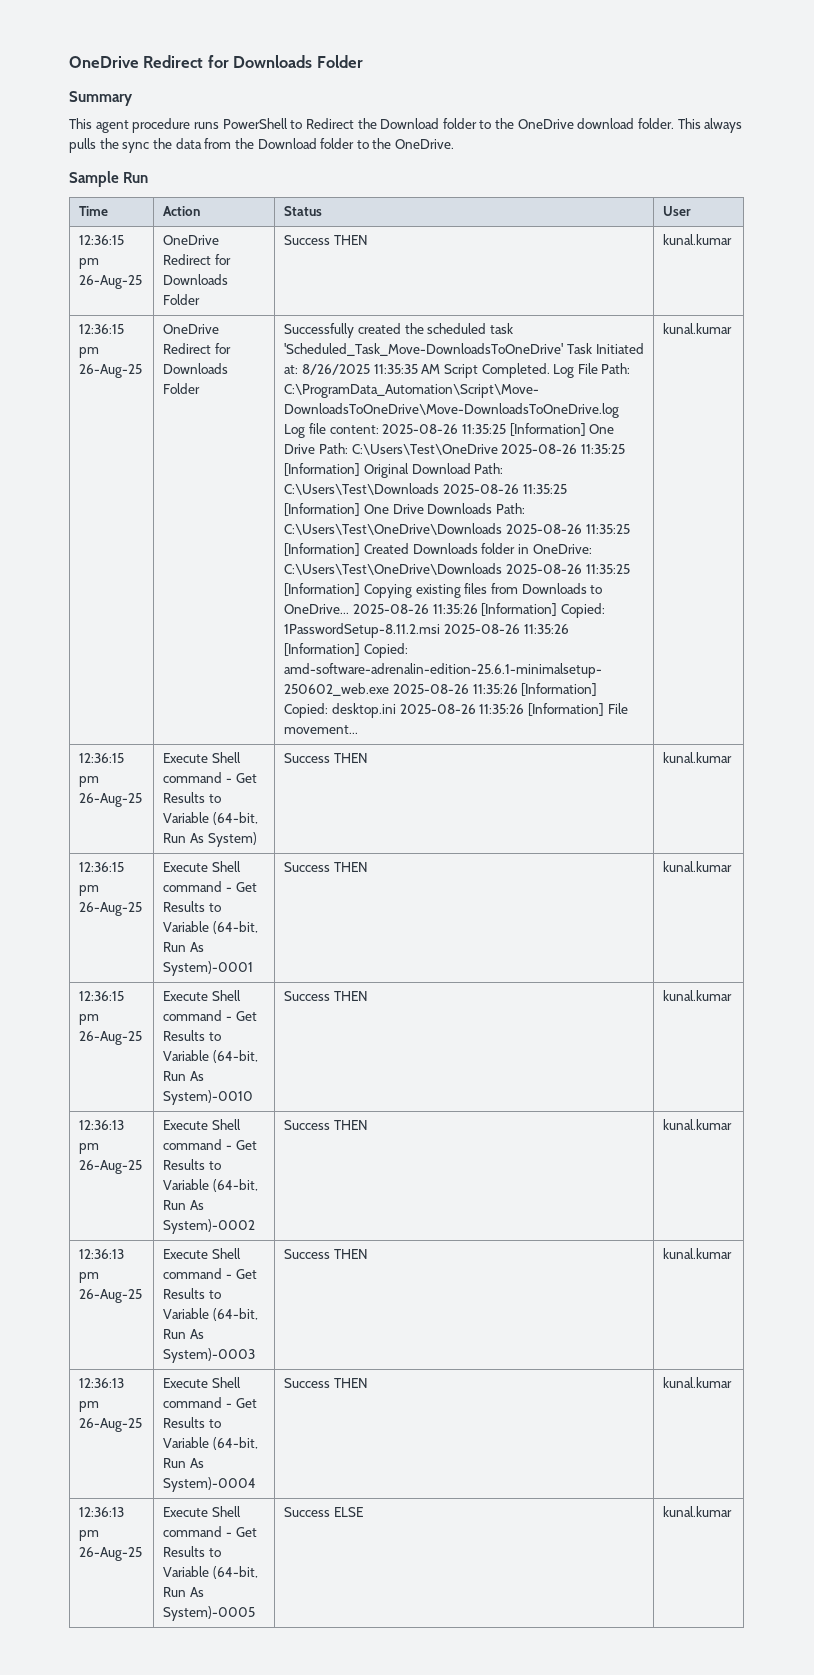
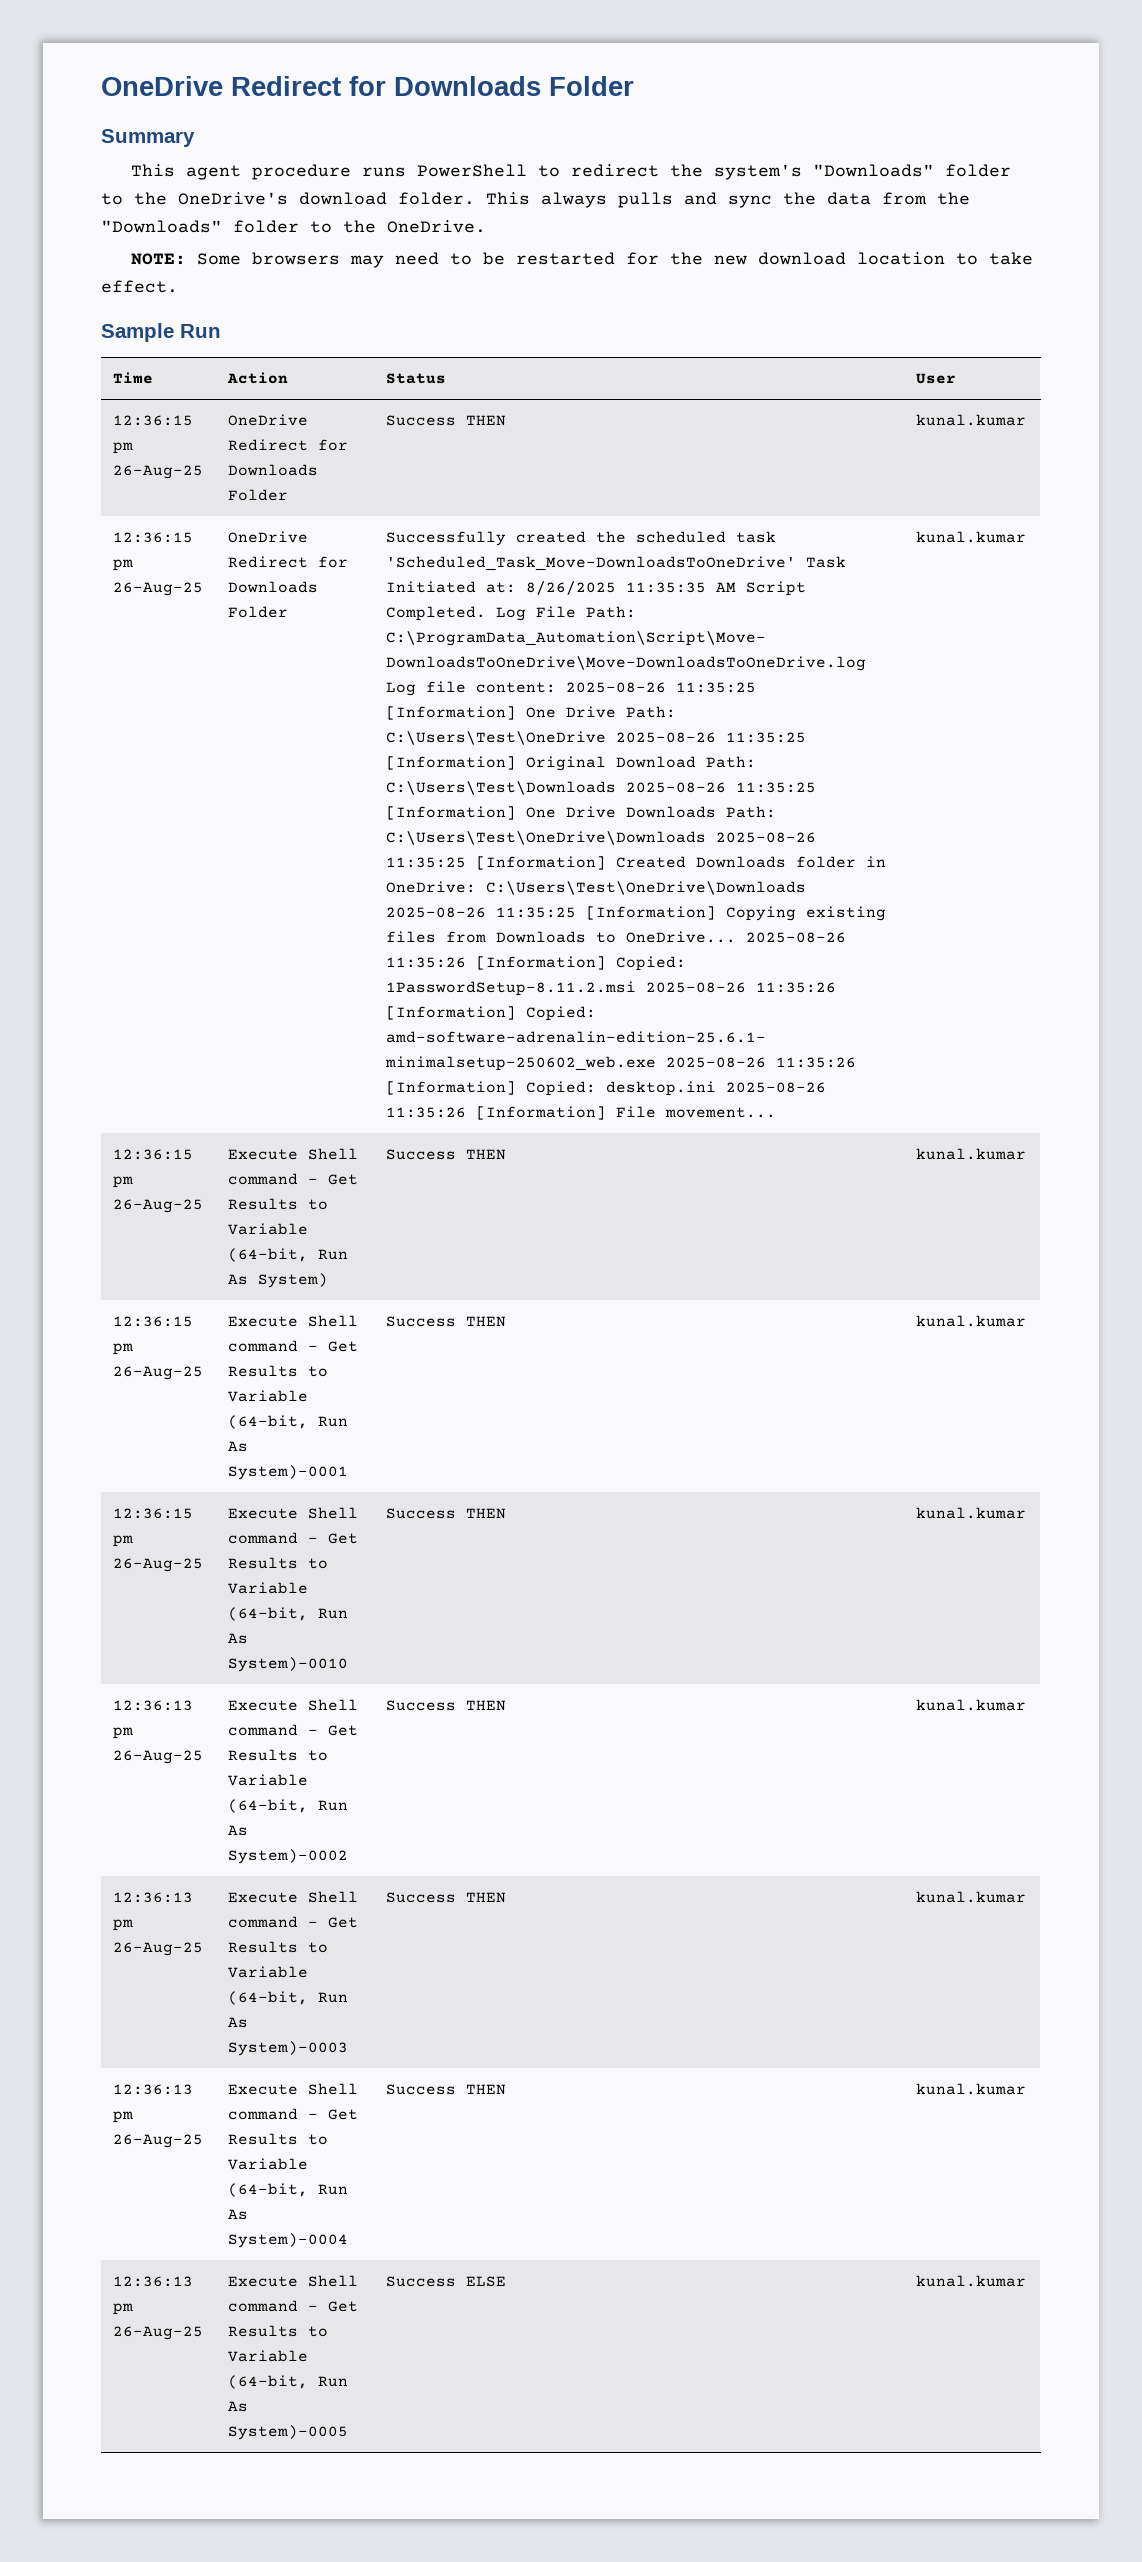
- This agent procedure runs PowerShell to Redirect the Download folder to the OneDrive download folder.
+ This agent procedure runs PowerShell to redirect the system's "Downloads" folder to the OneDrive's download folder.
- This always pulls the sync the data from the Download folder to the OneDrive.
+ This always pulls and sync the data from the "Downloads" folder to the OneDrive.
+ NOTE: Some browsers may need to be restarted for the new download location to take effect.

